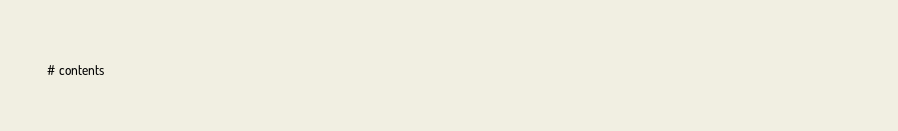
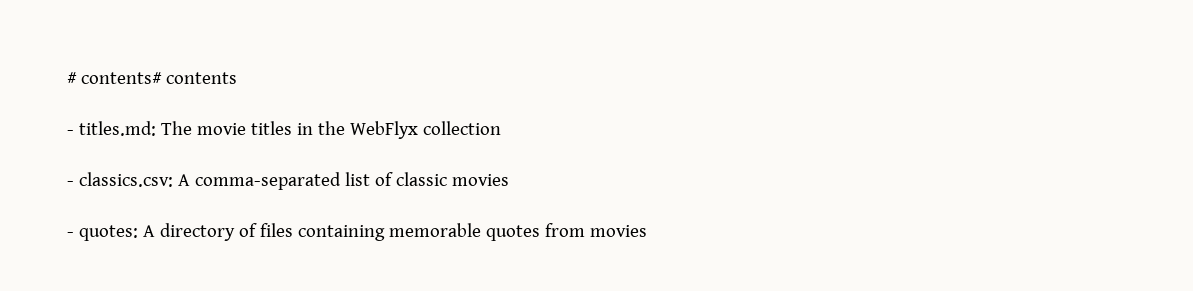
- # contents
+ # contents# contents
+ - titles.md: The movie titles in the WebFlyx collection
+ - classics.csv: A comma-separated list of classic movies
+ - quotes: A directory of files containing memorable quotes from movies

